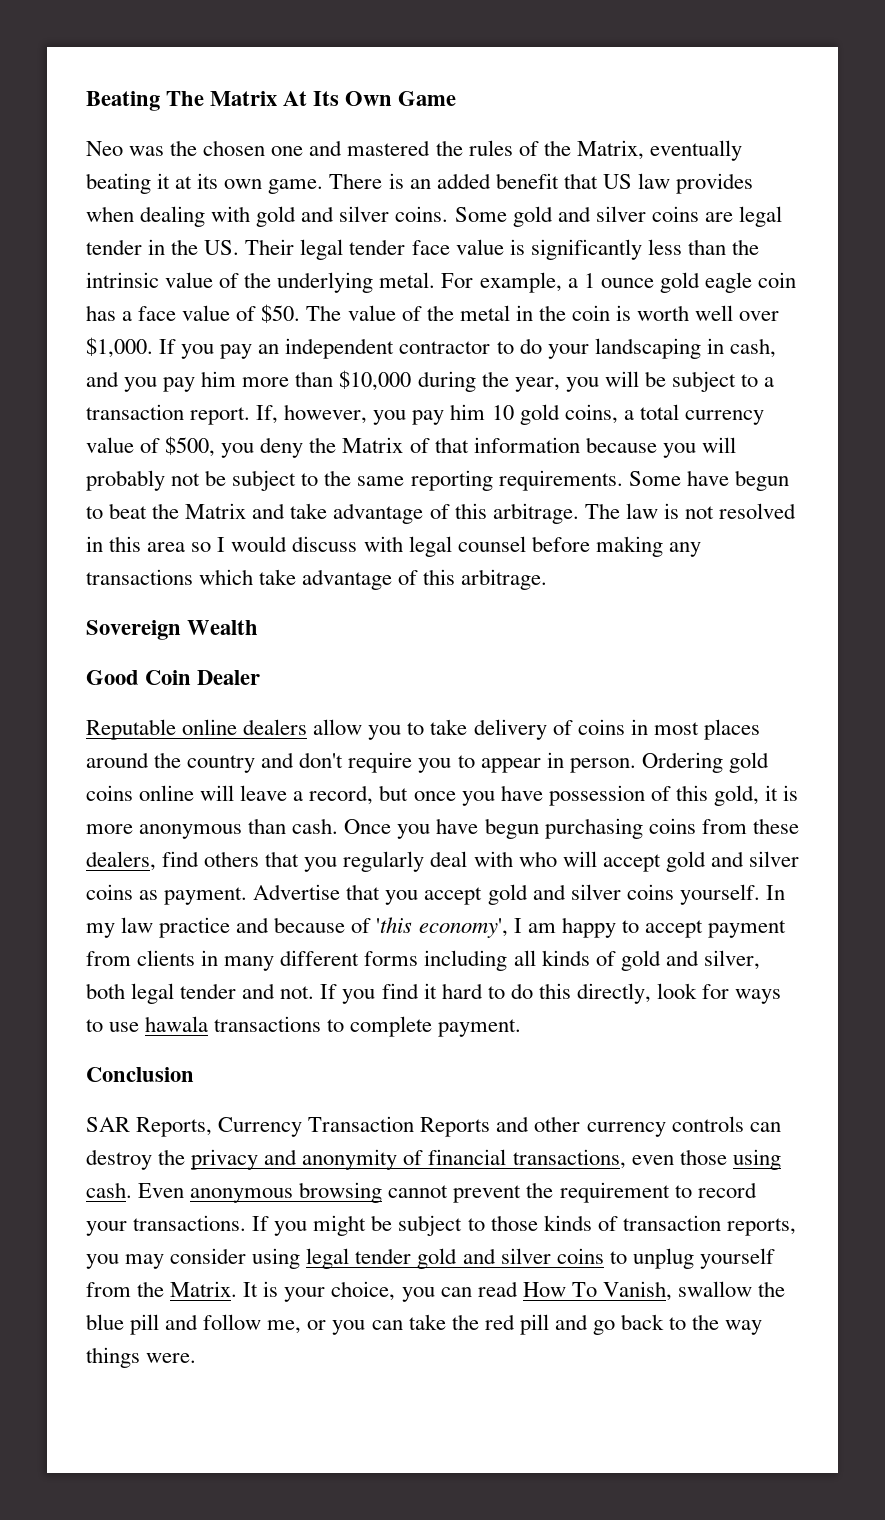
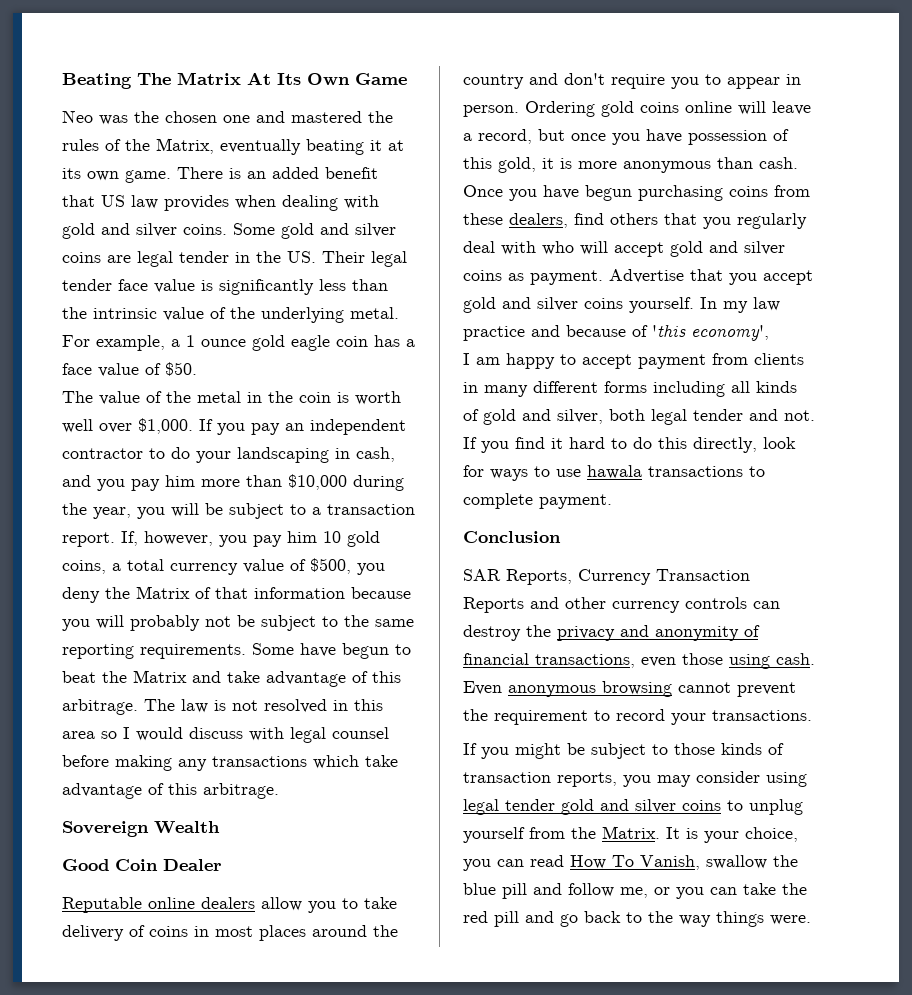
- For example, a 1 ounce gold eagle coin has a face value of $50. The value of the metal in the coin is worth well over $1,000.
+ For example, a 1 ounce gold eagle coin has a face value of $50.
+ The value of the metal in the coin is worth well over $1,000.
- In my law practice and because of 'this economy', I am happy to accept payment from clients in many different forms including all kinds of gold and silver, both legal tender and not.
+ In my law practice and because of 'this economy',
+ I am happy to accept payment from clients in many different forms including all kinds of gold and silver, both legal tender and not.
- Even anonymous browsing cannot prevent the requirement to record your transactions. If you might be subject to those kinds of transaction reports, you may consider using legal tender gold and silver coins to unplug yourself from the Matrix.
+ Even anonymous browsing cannot prevent the requirement to record your transactions.
+ If you might be subject to those kinds of transaction reports, you may consider using legal tender gold and silver coins to unplug yourself from the Matrix.

